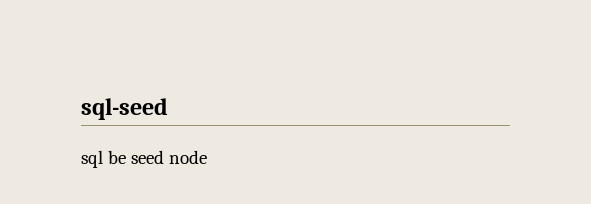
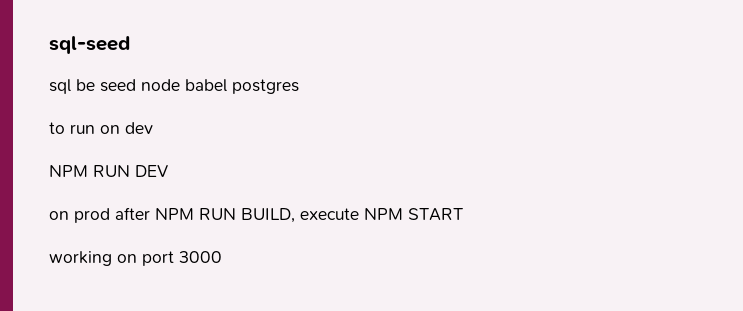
- sql be seed node
+ sql be seed node babel postgres
+ to run on dev
+ NPM RUN DEV
+ on prod after NPM RUN BUILD, execute NPM START
+ working on port 3000

